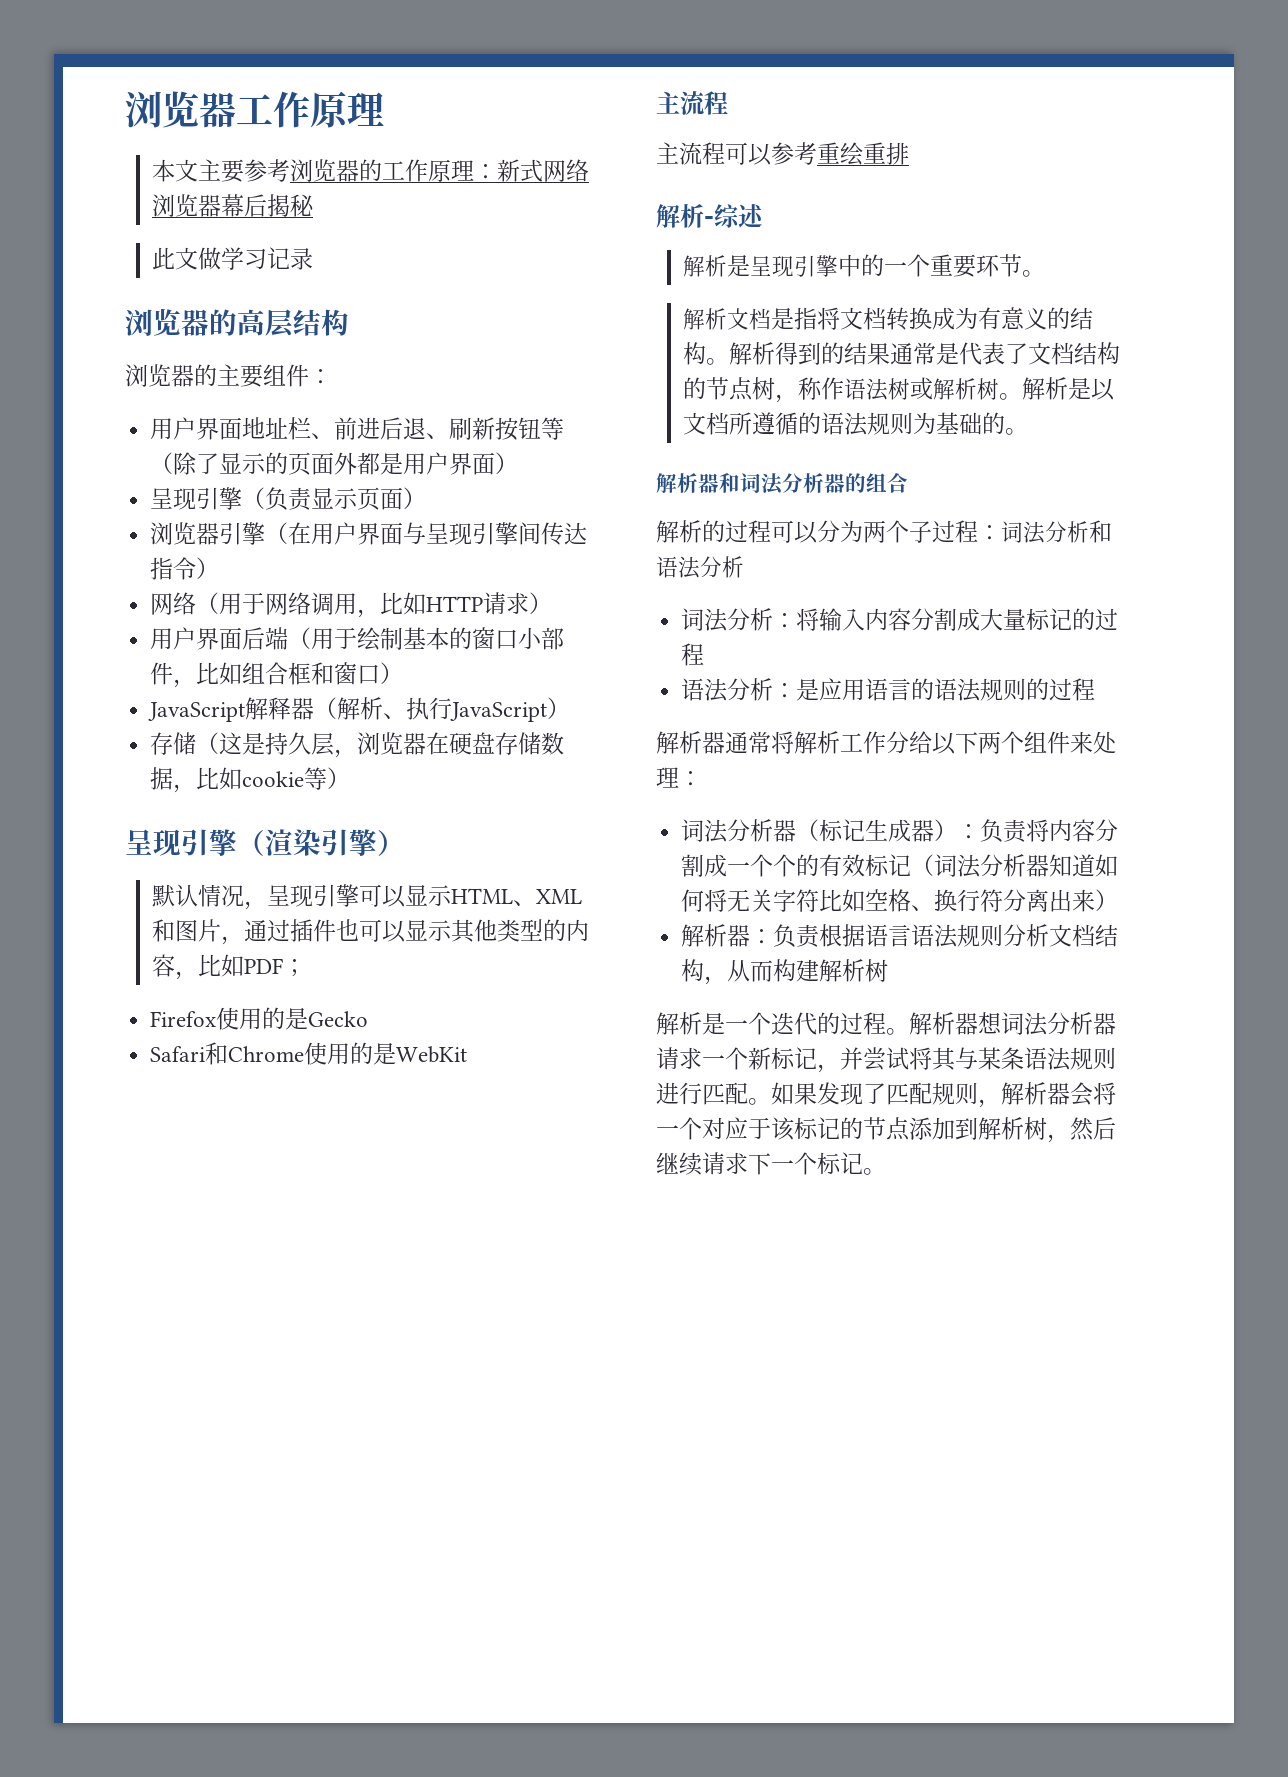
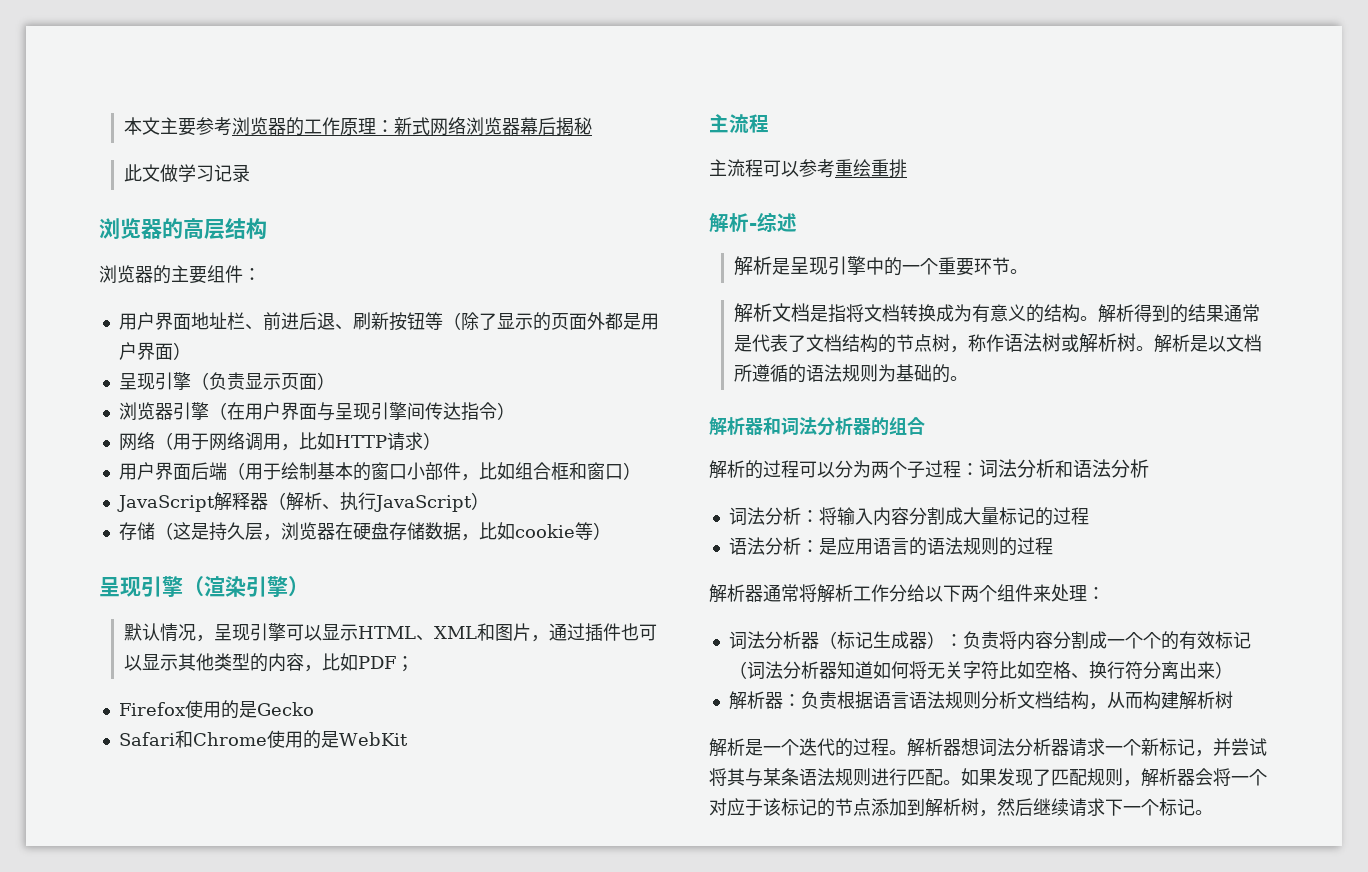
- 浏览器工作原理

